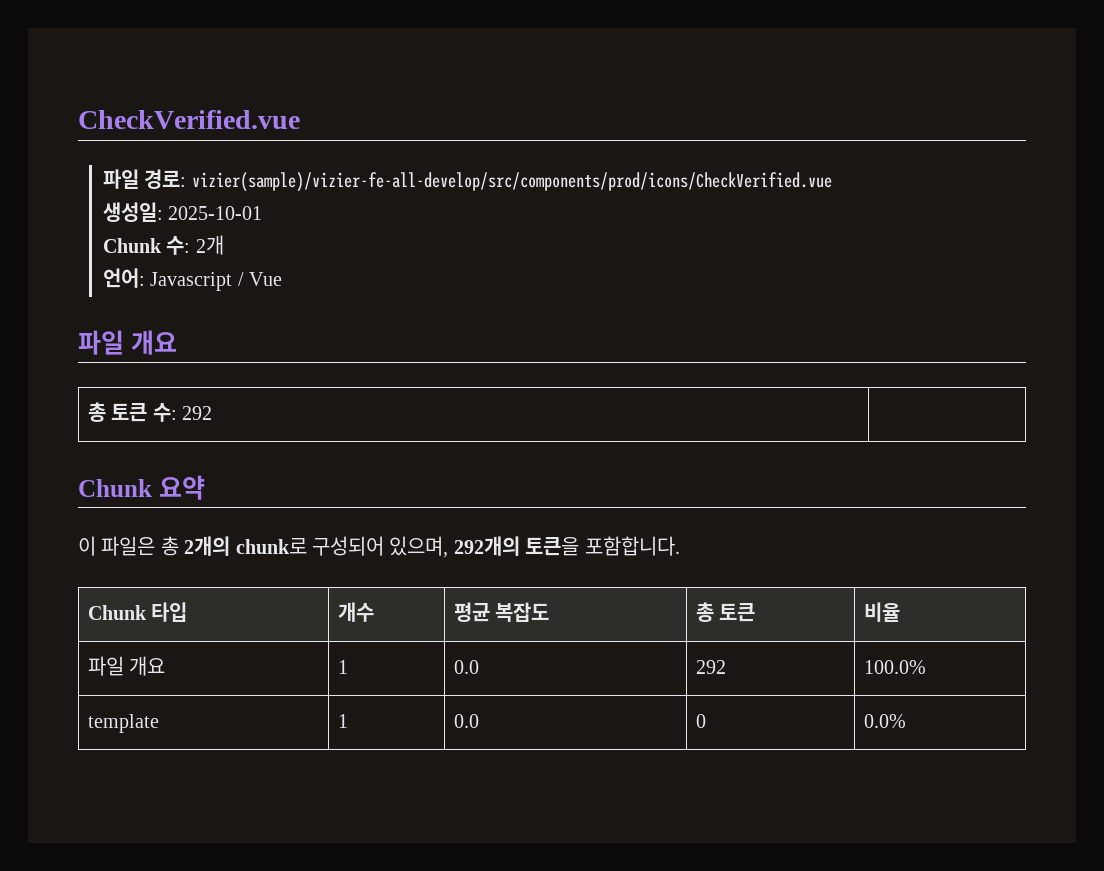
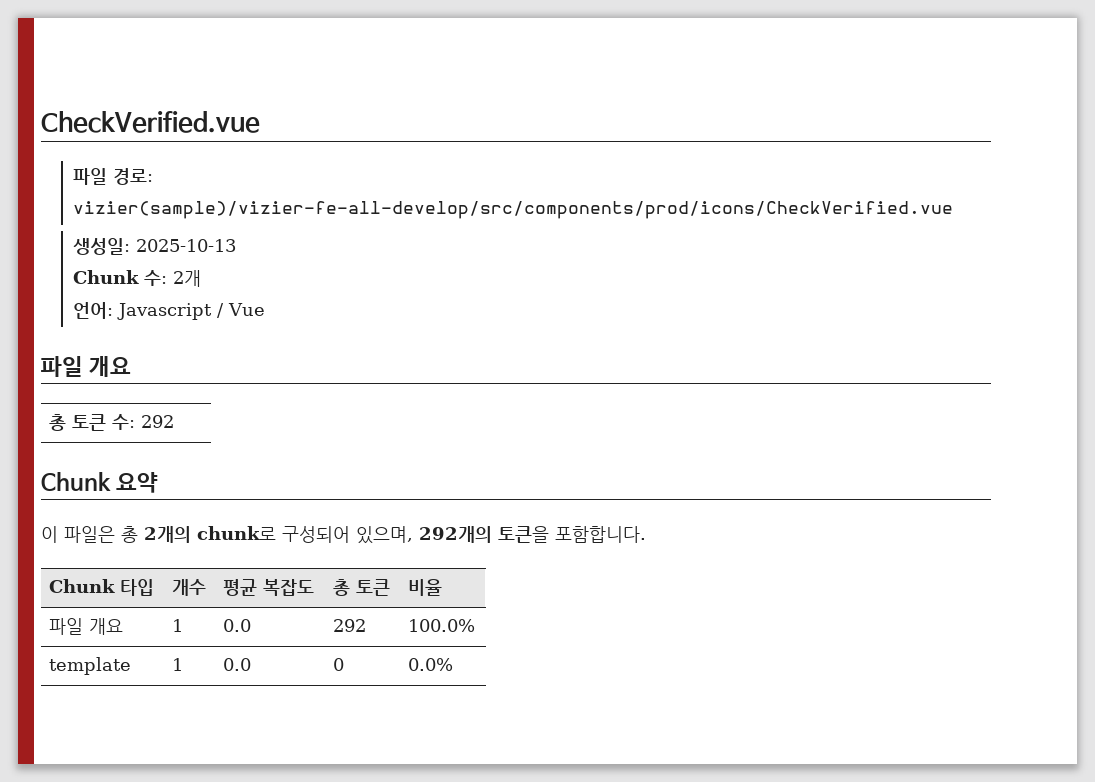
- 생성일: 2025-10-01
+ 생성일: 2025-10-13

